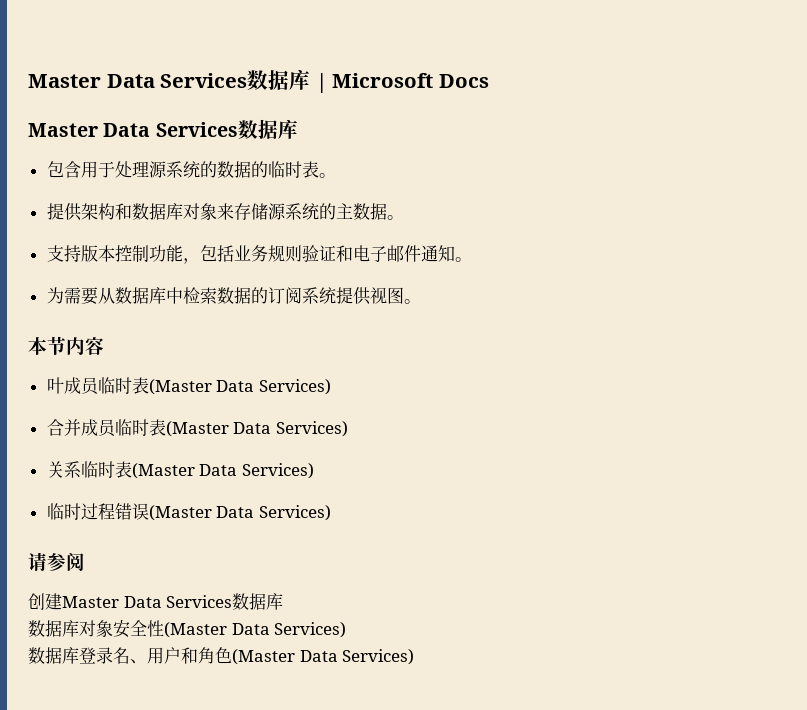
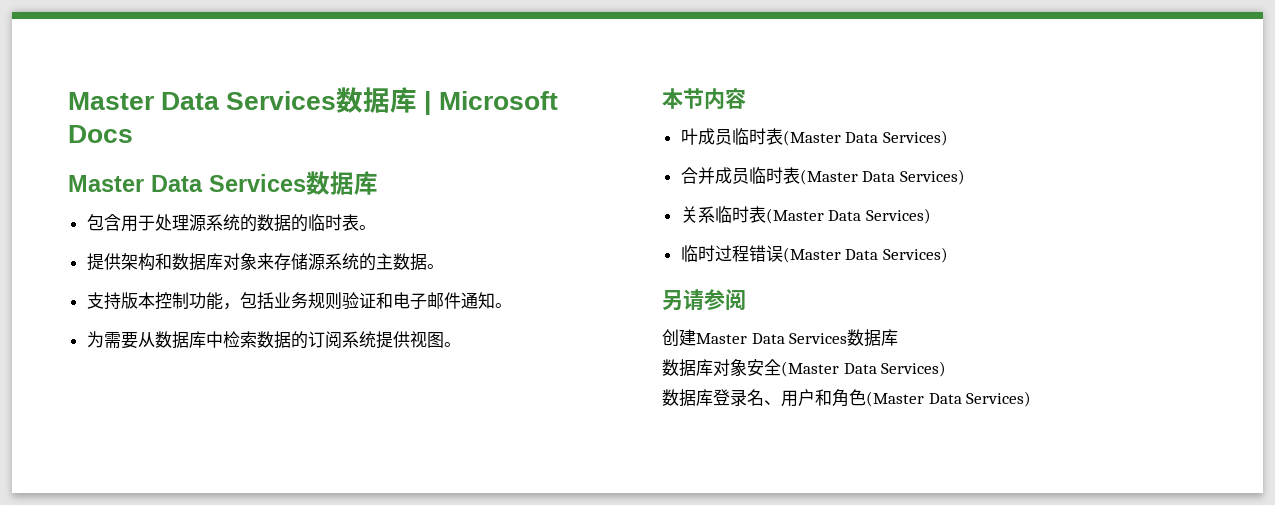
- 请参阅
+ 另请参阅
- 数据库对象安全性(Master Data Services)
+ 数据库对象安全(Master Data Services)

